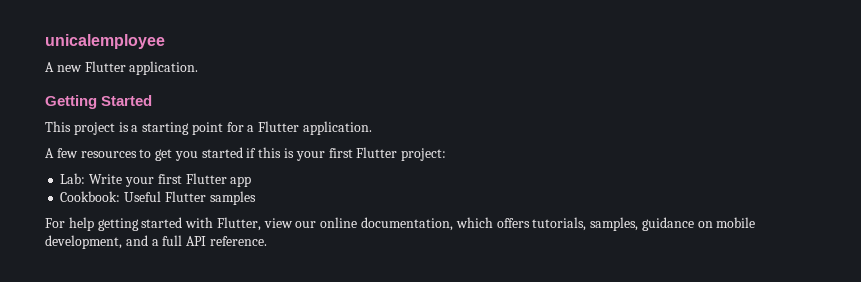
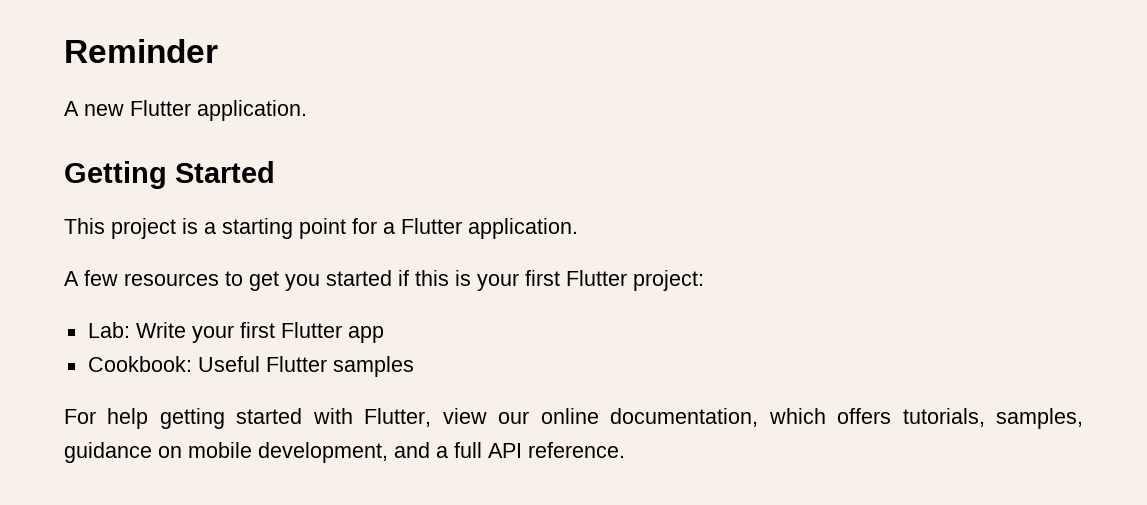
- unicalemployee
+ Reminder

